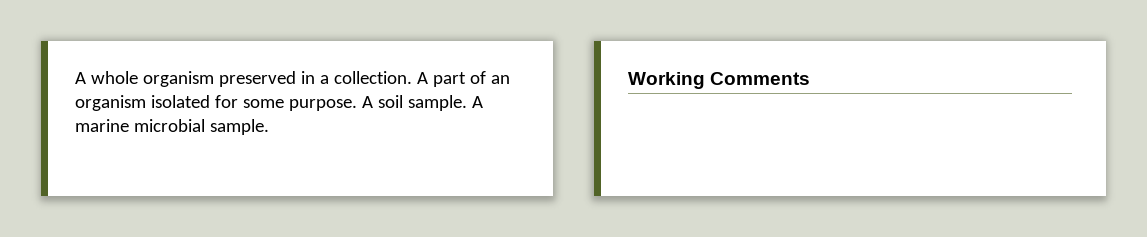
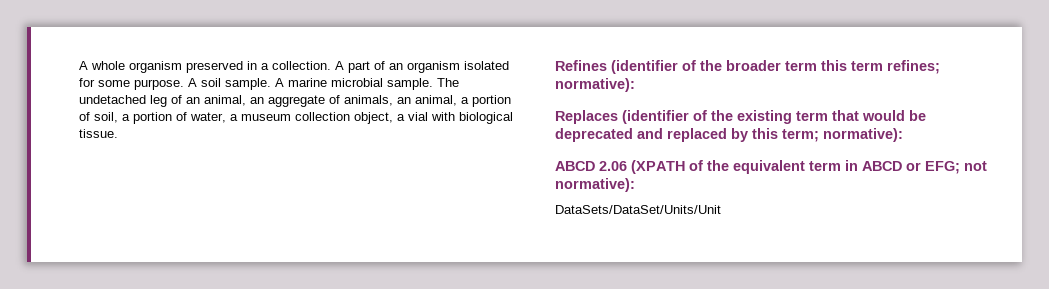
- A marine microbial sample.
- Working Comments
+ A marine microbial sample. The undetached leg of an animal, an aggregate of animals, an animal, a portion of soil, a portion of water, a museum collection object, a vial with biological tissue.
+ Refines (identifier of the broader term this term refines; normative):
+ Replaces (identifier of the existing term that would be deprecated and replaced by this term; normative):
+ ABCD 2.06 (XPATH of the equivalent term in ABCD or EFG; not normative):
+ DataSets/DataSet/Units/Unit

